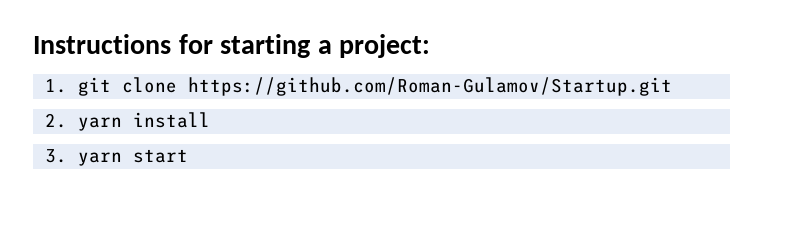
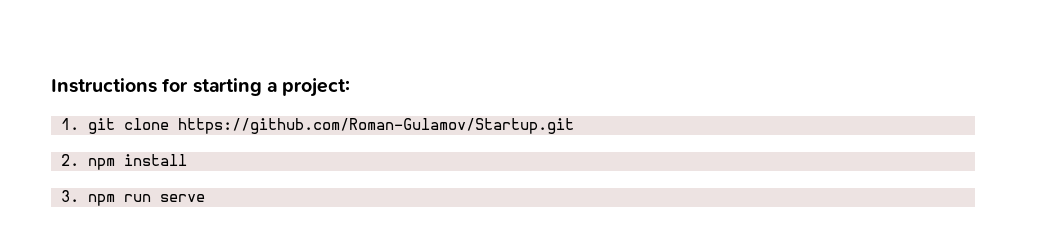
- 2. yarn install
+ 2. npm install
- 3. yarn start
+ 3. npm run serve

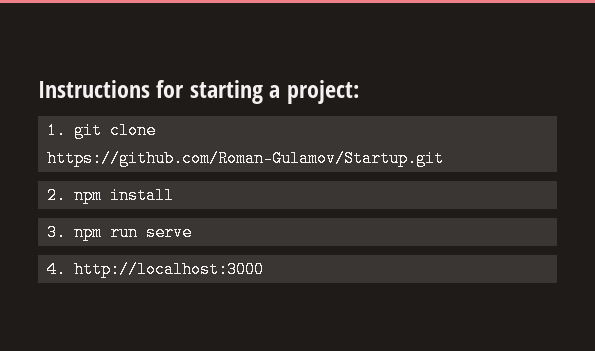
+ 4. http://localhost:3000

